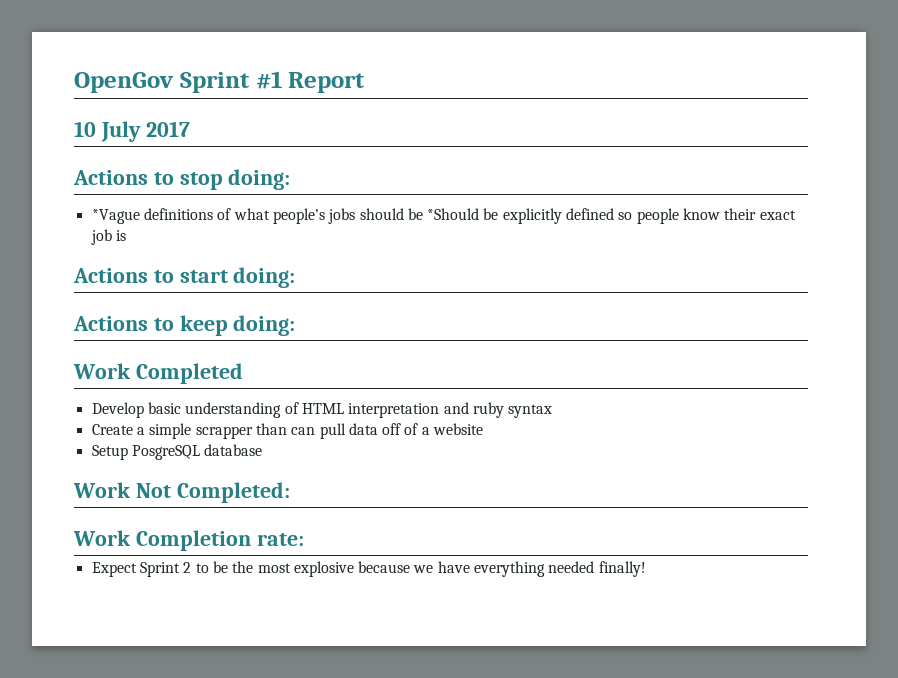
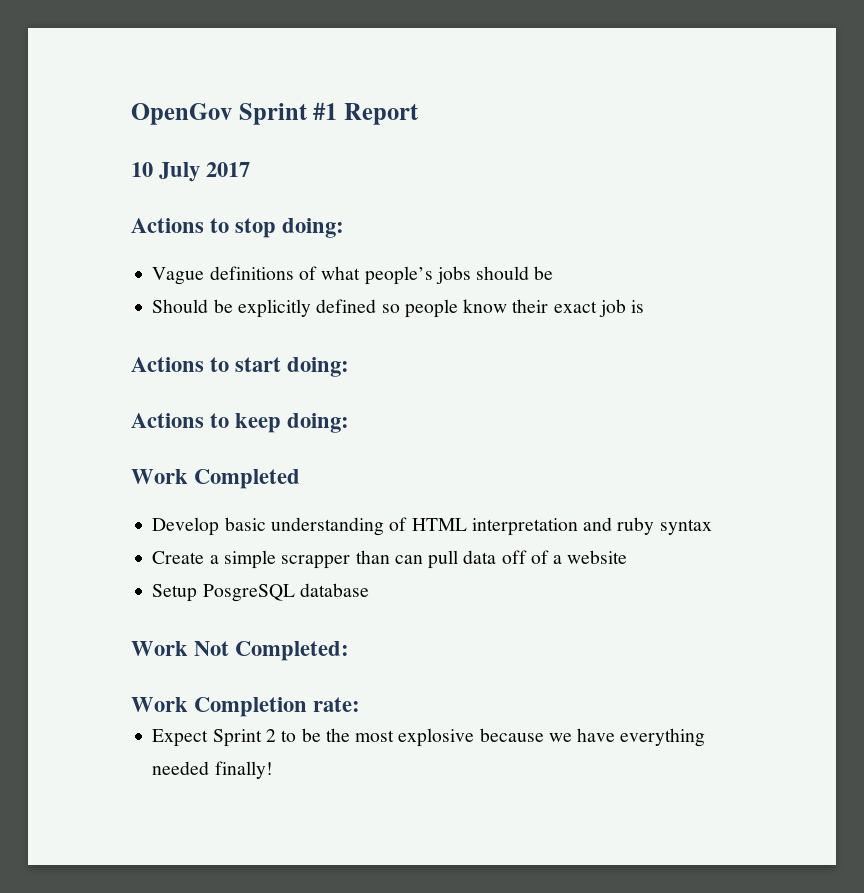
- *Vague definitions of what people’s jobs should be *Should be explicitly defined so people know their exact job is
+ Vague definitions of what people’s jobs should be
+ Should be explicitly defined so people know their exact job is

